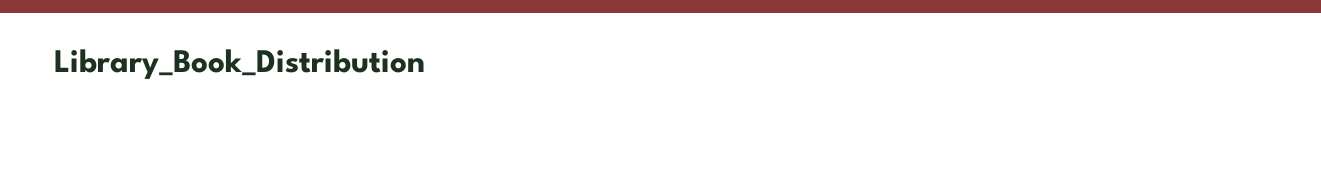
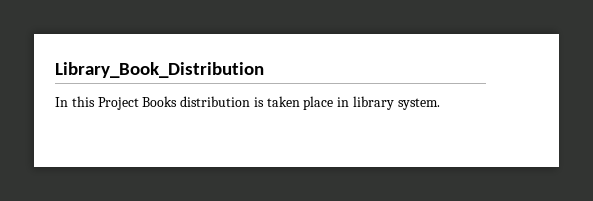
+ In this Project Books distribution is taken place in library system.

